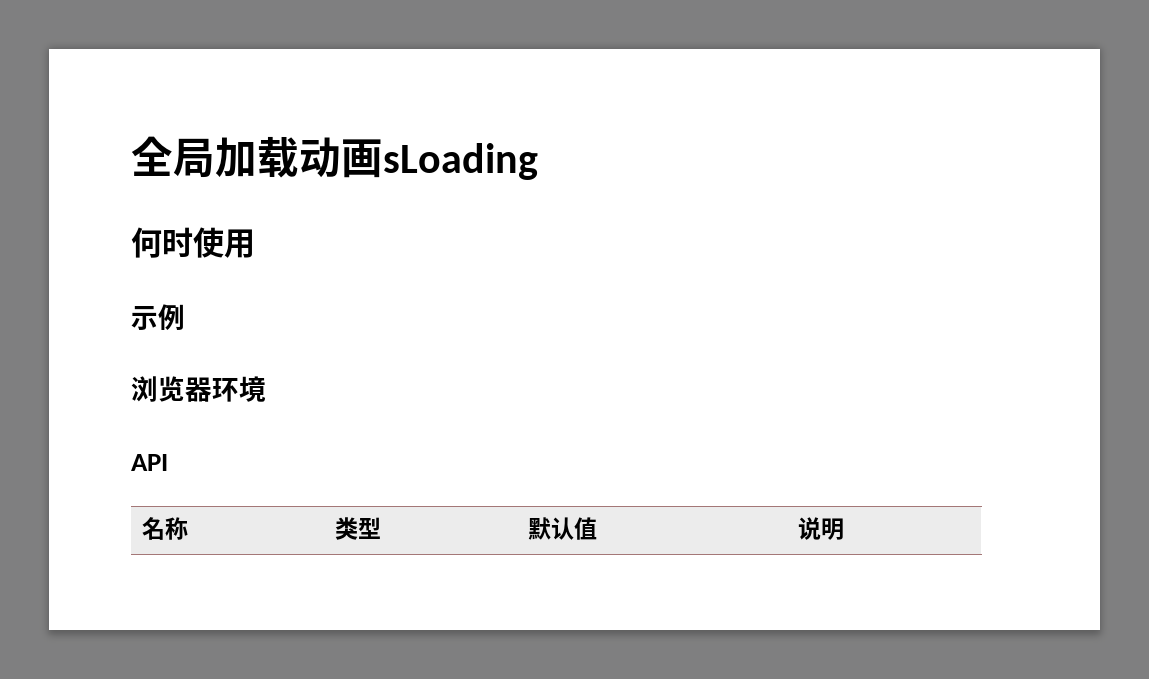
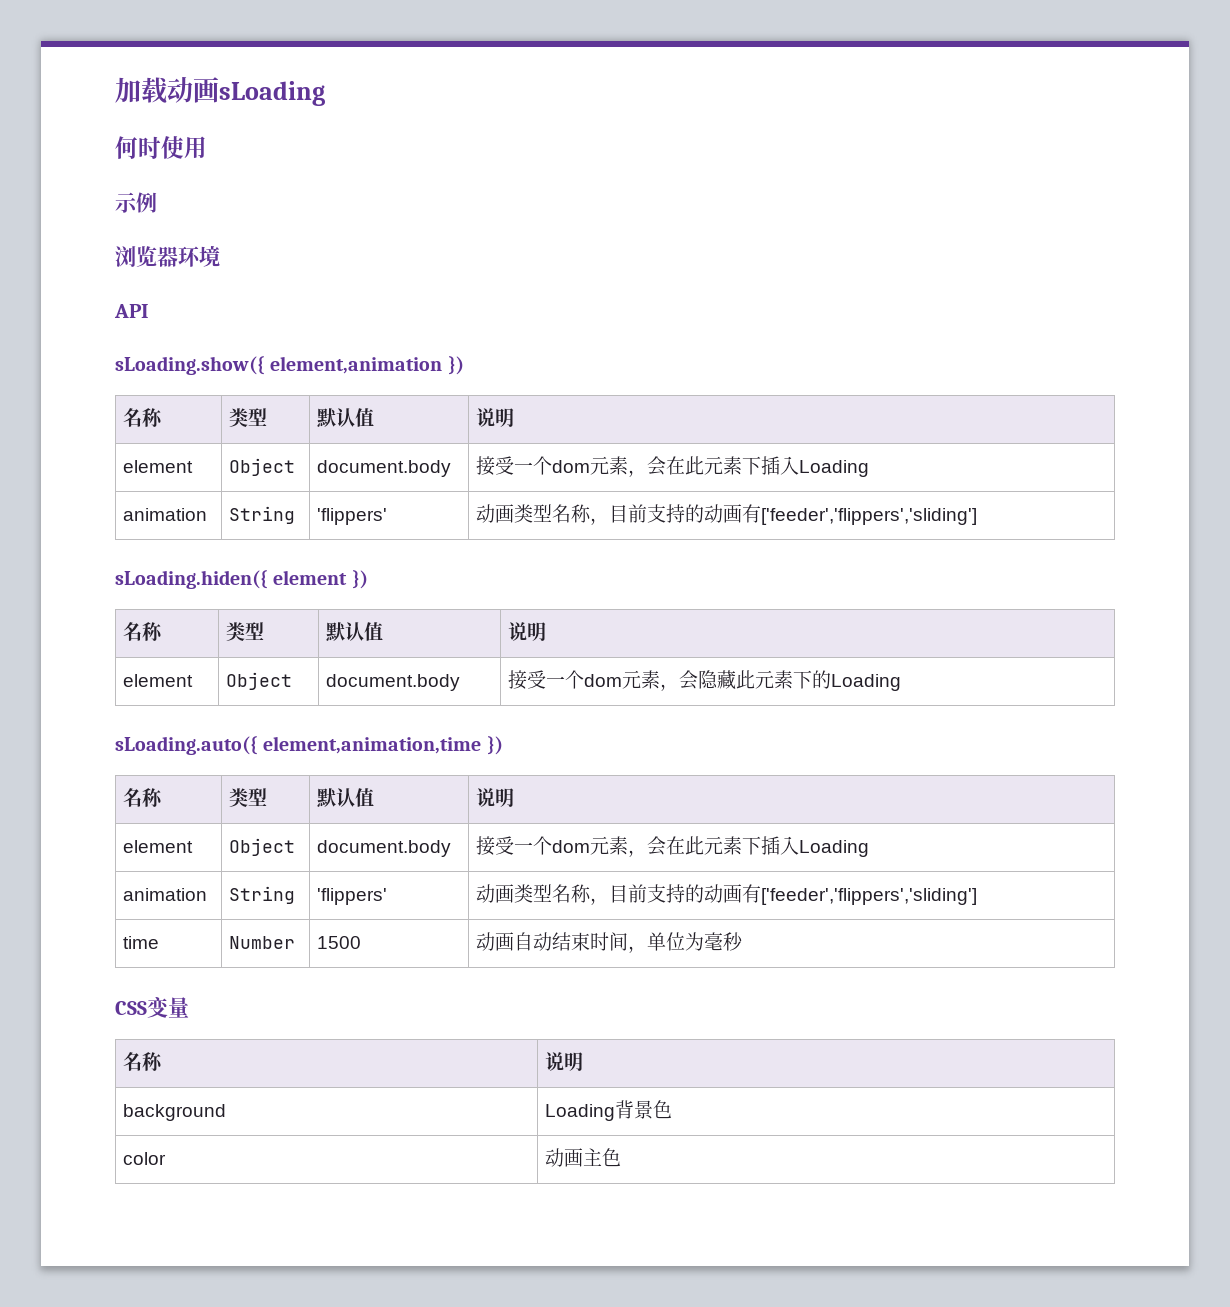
- 全局加载动画sLoading
+ 加载动画sLoading
+ sLoading.show({ element,animation })
  名称 | 类型 | 默认值 | 说明
+ element | Object | document.body | 接受一个dom元素，会在此元素下插入Loading
+ animation | String | 'flippers' | 动画类型名称，目前支持的动画有['feeder','flippers','sliding']
+ sLoading.hiden({ element })
+ 名称 | 类型 | 默认值 | 说明
+ element | Object | document.body | 接受一个dom元素，会隐藏此元素下的Loading
+ sLoading.auto({ element,animation,time })
+ 名称 | 类型 | 默认值 | 说明
+ element | Object | document.body | 接受一个dom元素，会在此元素下插入Loading
+ animation | String | 'flippers' | 动画类型名称，目前支持的动画有['feeder','flippers','sliding']
+ time | Number | 1500 | 动画自动结束时间，单位为毫秒
+ CSS变量
+ 名称 | 说明
+ background | Loading背景色
+ color | 动画主色

